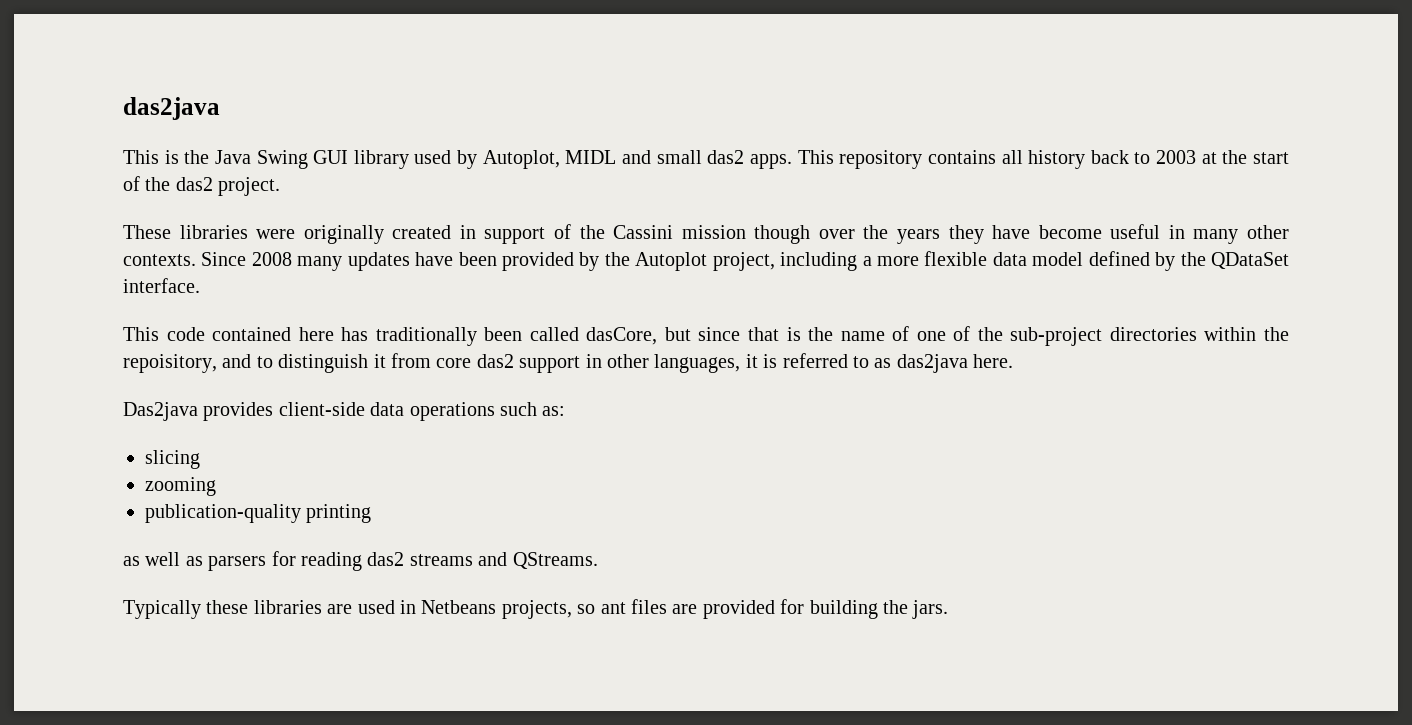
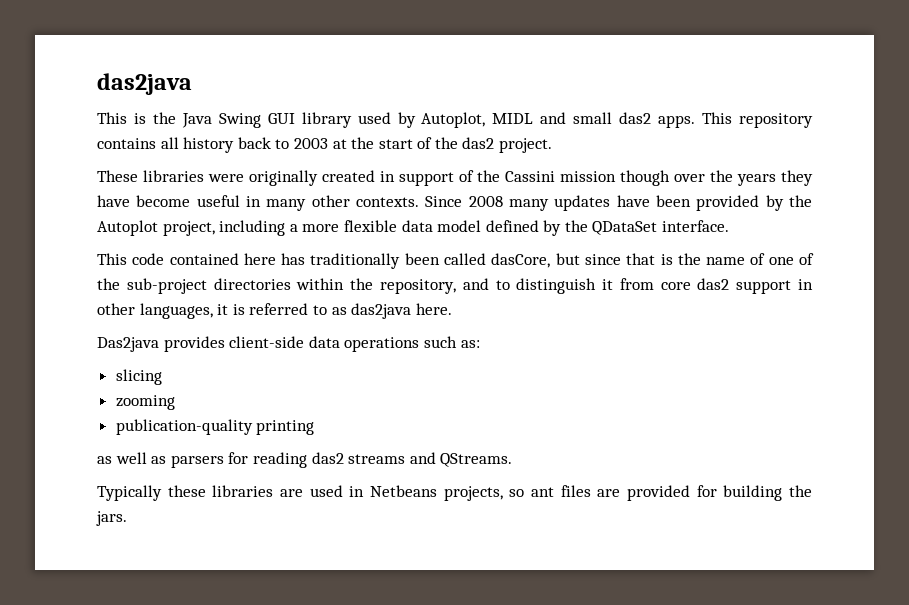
- This code contained here has traditionally been called dasCore, but since that is the name of one of the sub-project directories within the repoisitory, and to distinguish it from core das2 support in other languages, it is referred to as das2java here.
+ This code contained here has traditionally been called dasCore, but since that is the name of one of the sub-project directories within the repository, and to distinguish it from core das2 support in other languages, it is referred to as das2java here.

